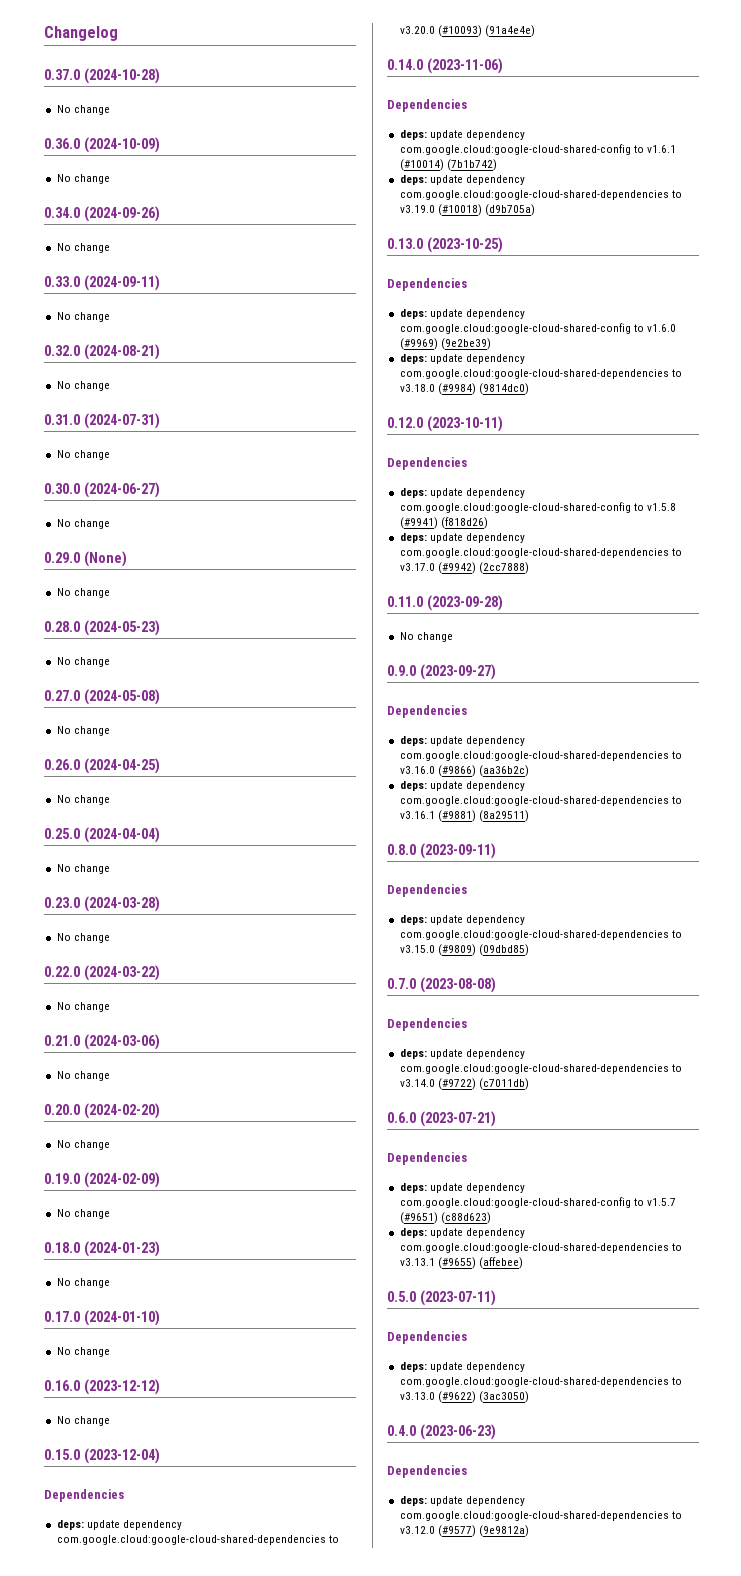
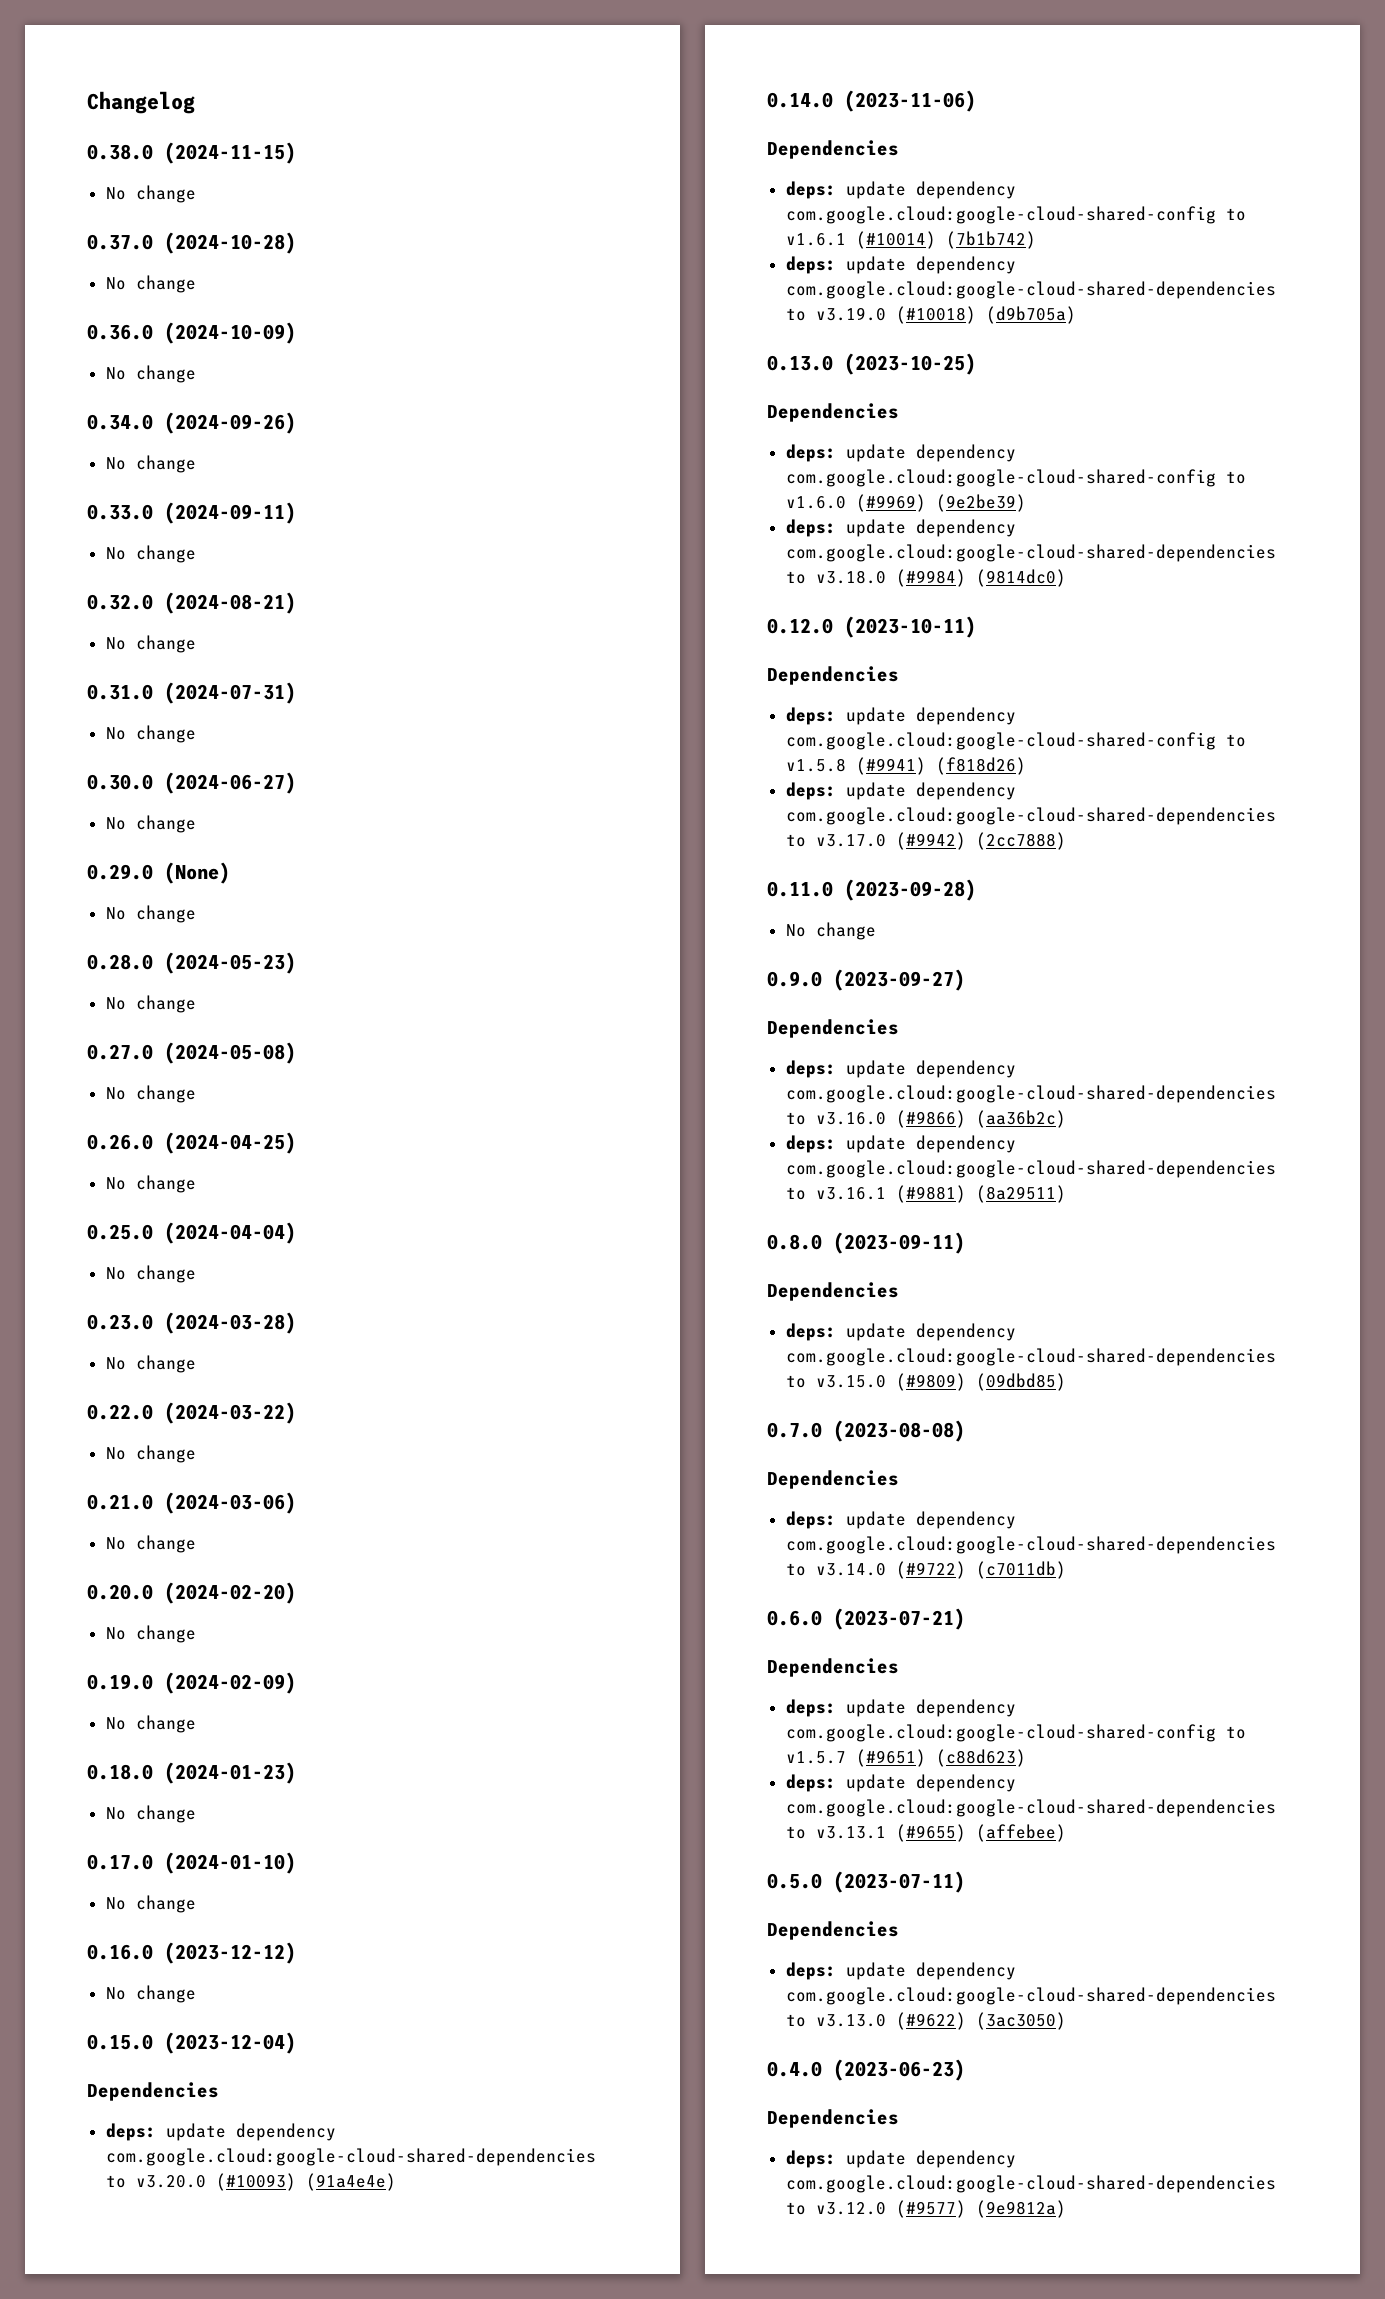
+ 0.38.0 (2024-11-15)
+ No change

